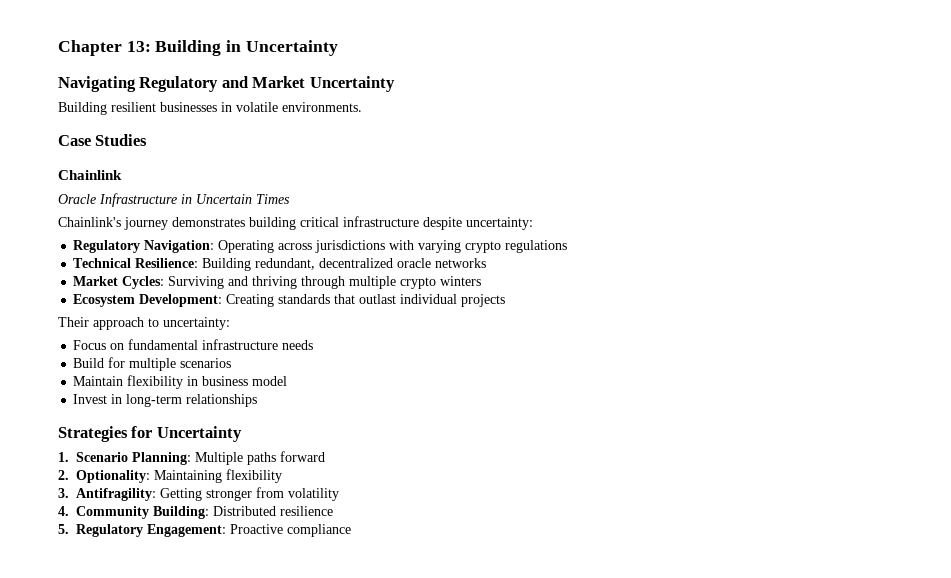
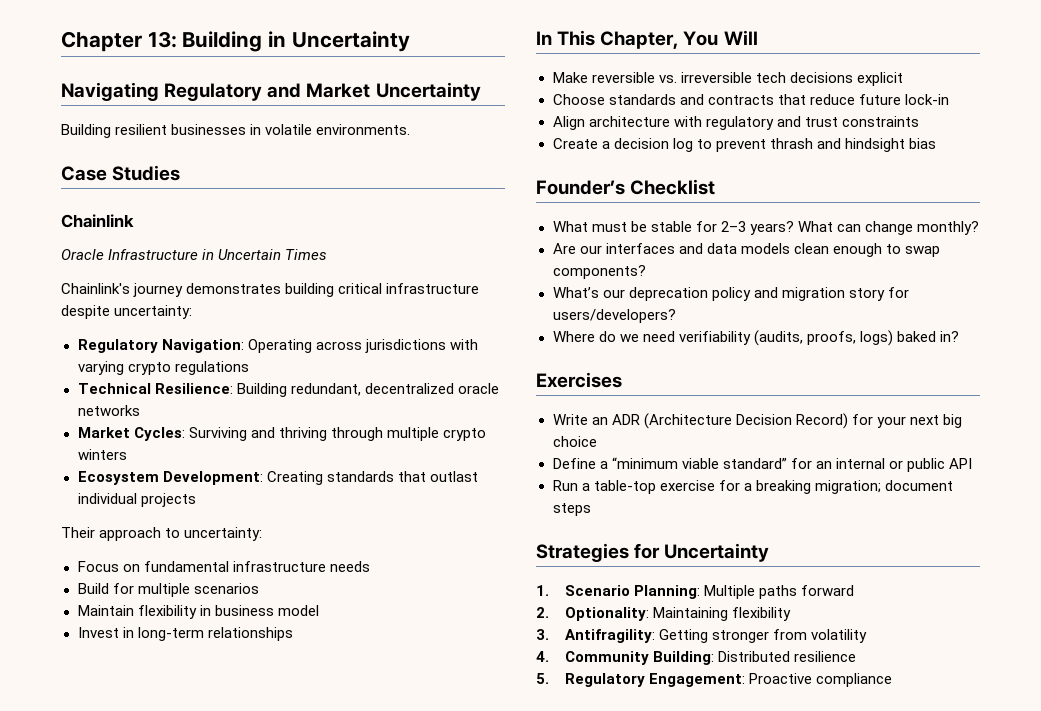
+ In This Chapter, You Will
+ Make reversible vs. irreversible tech decisions explicit
+ Choose standards and contracts that reduce future lock‑in
+ Align architecture with regulatory and trust constraints
+ Create a decision log to prevent thrash and hindsight bias
+ Founder’s Checklist
+ What must be stable for 2–3 years? What can change monthly?
+ Are our interfaces and data models clean enough to swap components?
+ What’s our deprecation policy and migration story for users/developers?
+ Where do we need verifiability (audits, proofs, logs) baked in?
+ Exercises
+ Write an ADR (Architecture Decision Record) for your next big choice
+ Define a “minimum viable standard” for an internal or public API
+ Run a table‑top exercise for a breaking migration; document steps

